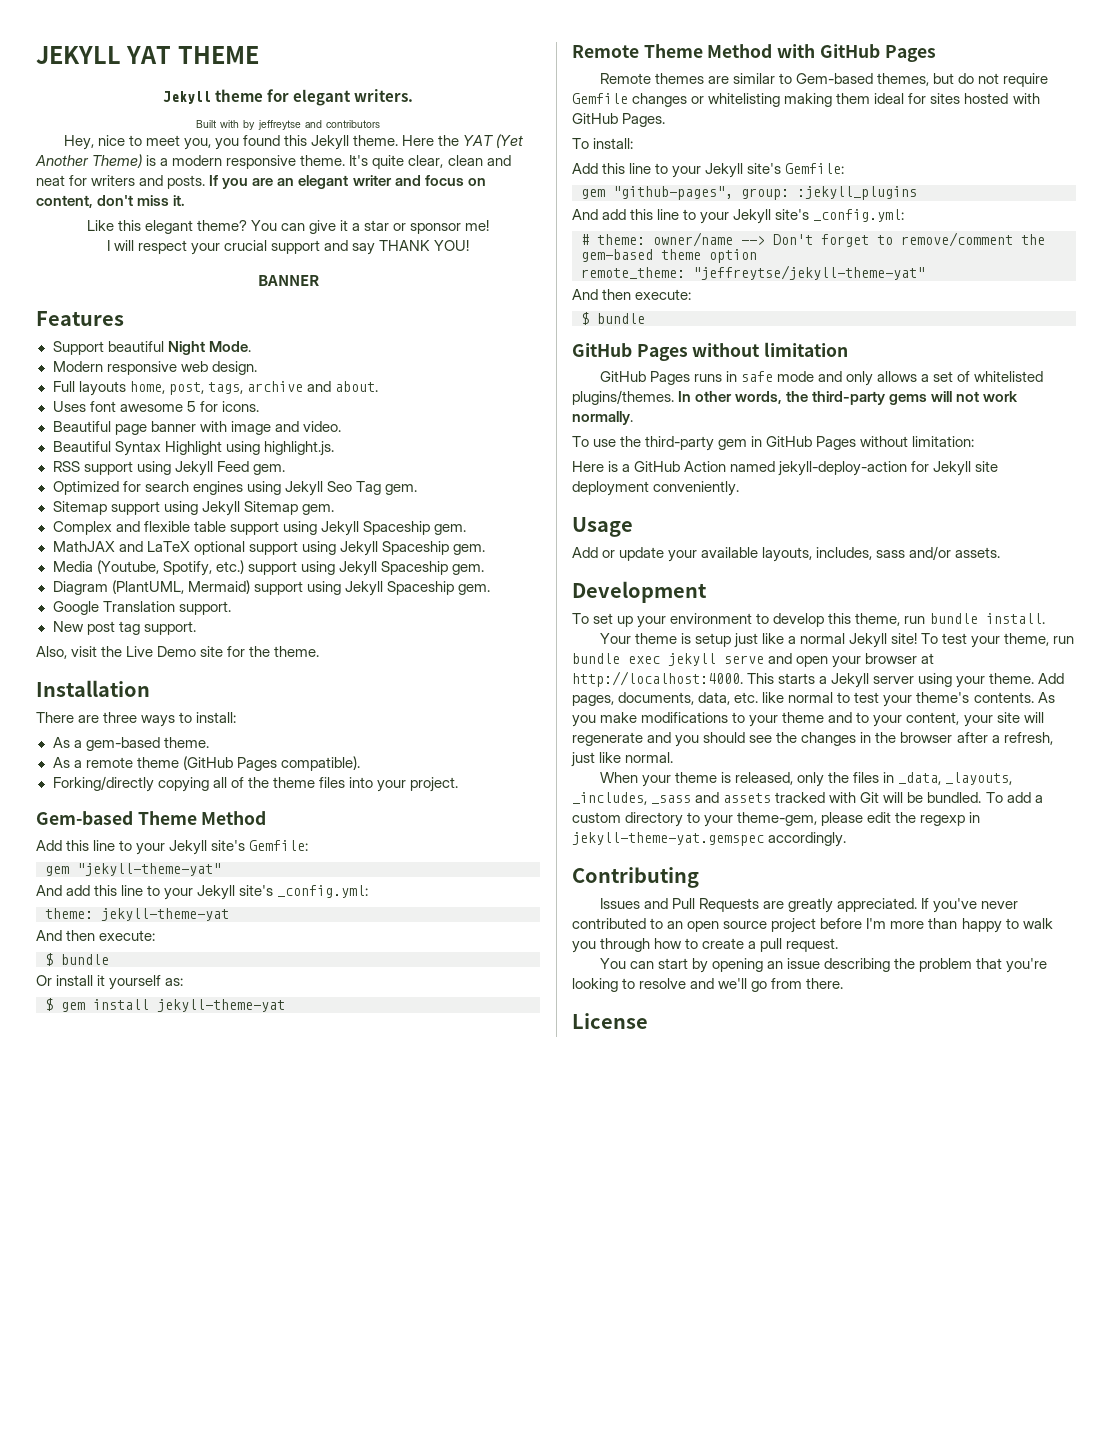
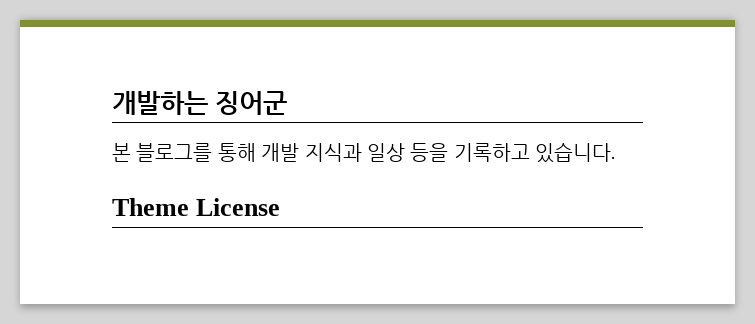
- JEKYLL YAT THEME
- Jekyll theme for elegant writers.
- Built with by jeffreytse and contributors
- Hey, nice to meet you, you found this Jekyll theme. Here the YAT (Yet Another Theme) is a modern responsive theme. It's quite clear, clean and neat for writers and posts. If you are an elegant writer and focus on content, don't miss it.
- Like this elegant theme? You can give it a star or sponsor me!
- I will respect your crucial support and say THANK YOU!
- BANNER
- Features
- Support beautiful Night Mode.
- Modern responsive web design.
- Full layouts home, post, tags, archive and about.
- Uses font awesome 5 for icons.
- Beautiful page banner with image and video.
- Beautiful Syntax Highlight using highlight.js.
- RSS support using Jekyll Feed gem.
- Optimized for search engines using Jekyll Seo Tag gem.
- Sitemap support using Jekyll Sitemap gem.
- Complex and flexible table support using Jekyll Spaceship gem.
- MathJAX and LaTeX optional support using Jekyll Spaceship gem.
- Media (Youtube, Spotify, etc.) support using Jekyll Spaceship gem.
- Diagram (PlantUML, Mermaid) support using Jekyll Spaceship gem.
- Google Translation support.
- New post tag support.
- Also, visit the Live Demo site for the theme.
- Installation
- There are three ways to install:
- As a gem-based theme.
- As a remote theme (GitHub Pages compatible).
- Forking/directly copying all of the theme files into your project.
- Gem-based Theme Method
- Add this line to your Jekyll site's Gemfile:
- gem "jekyll-theme-yat"
- And add this line to your Jekyll site's _config.yml:
- theme: jekyll-theme-yat
- And then execute:
- $ bundle
- Or install it yourself as:
- $ gem install jekyll-theme-yat
- Remote Theme Method with GitHub Pages
- Remote themes are similar to Gem-based themes, but do not require Gemfile changes or whitelisting making them ideal for sites hosted with GitHub Pages.
- To install:
- Add this line to your Jekyll site's Gemfile:
- gem "github-pages", group: :jekyll_plugins
- And add this line to your Jekyll site's _config.yml:
- # theme: owner/name --> Don't forget to remove/comment the gem-based theme option
- remote_theme: "jeffreytse/jekyll-theme-yat"
- And then execute:
- $ bundle
- GitHub Pages without limitation
- GitHub Pages runs in safe mode and only allows a set of whitelisted plugins/themes. In other words, the third-party gems will not work normally.
- To use the third-party gem in GitHub Pages without limitation:
- Here is a GitHub Action named jekyll-deploy-action for Jekyll site deployment conveniently.
- Usage
- Add or update your available layouts, includes, sass and/or assets.
- Development
- To set up your environment to develop this theme, run bundle install.
- Your theme is setup just like a normal Jekyll site! To test your theme, run bundle exec jekyll serve and open your browser at http://localhost:4000. This starts a Jekyll server using your theme. Add pages, documents, data, etc. like normal to test your theme's contents. As you make modifications to your theme and to your content, your site will regenerate and you should see the changes in the browser after a refresh, just like normal.
- When your theme is released, only the files in _data, _layouts, _includes, _sass and assets tracked with Git will be bundled. To add a custom directory to your theme-gem, please edit the regexp in jekyll-theme-yat.gemspec accordingly.
- Contributing
- Issues and Pull Requests are greatly appreciated. If you've never contributed to an open source project before I'm more than happy to walk you through how to create a pull request.
- You can start by opening an issue describing the problem that you're looking to resolve and we'll go from there.
- License
+ 개발하는 징어군
+ 본 블로그를 통해 개발 지식과 일상 등을 기록하고 있습니다.
+ Theme License

